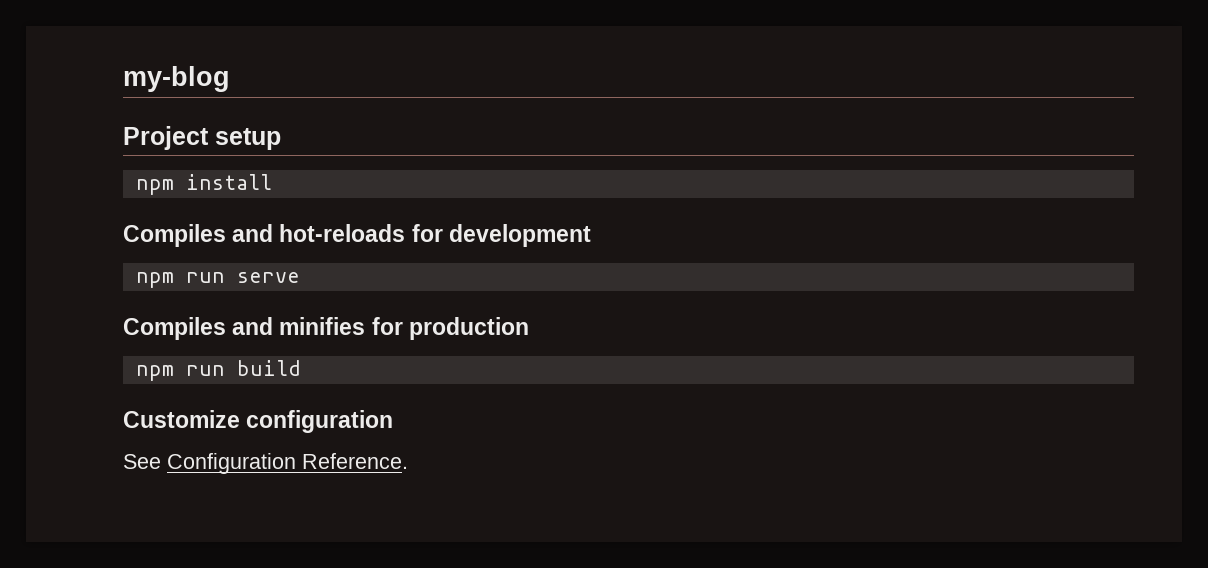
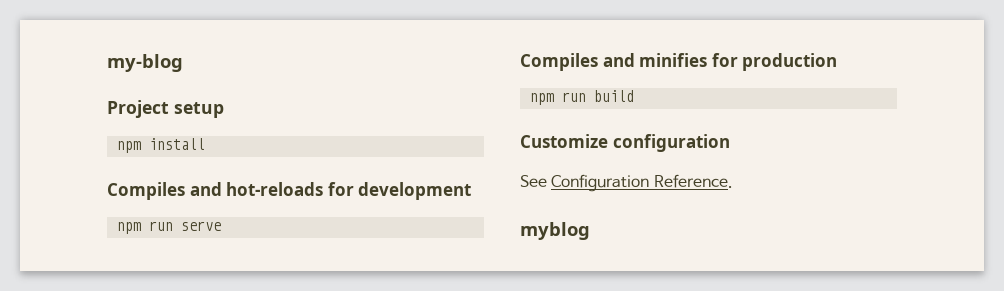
+ myblog

